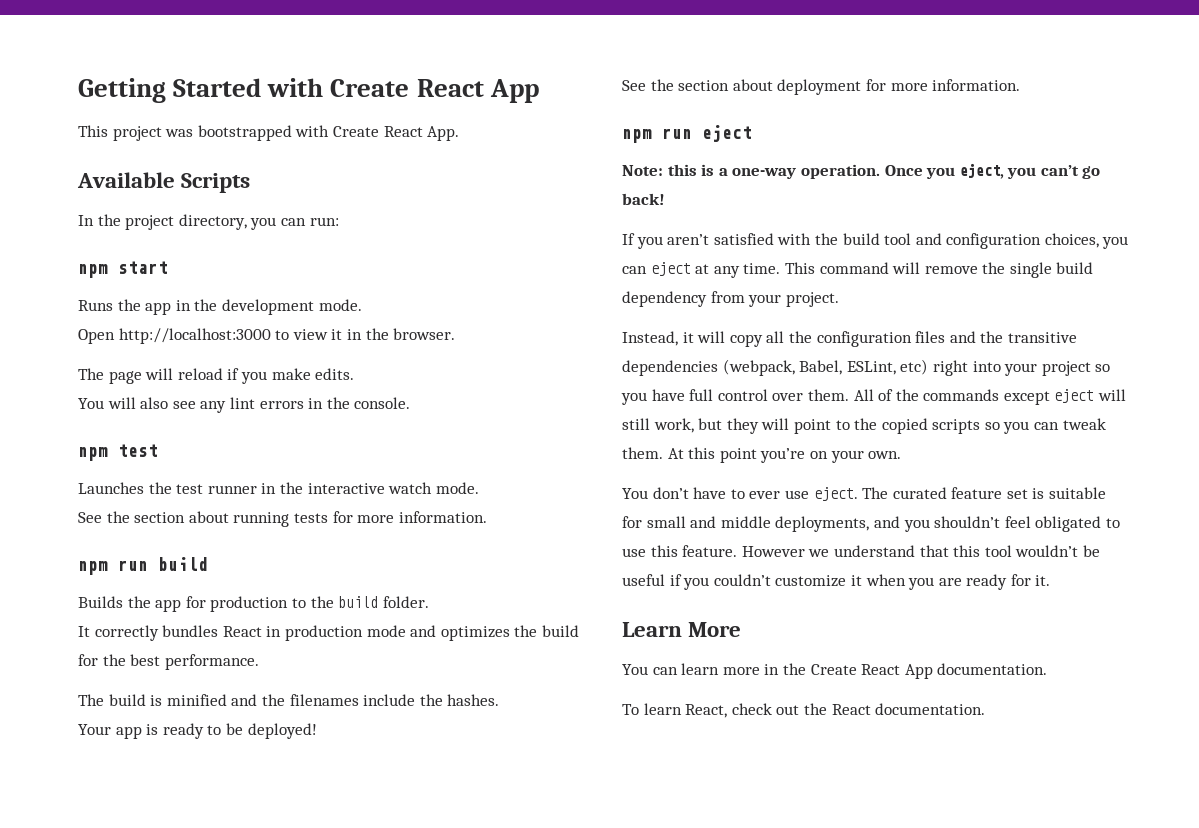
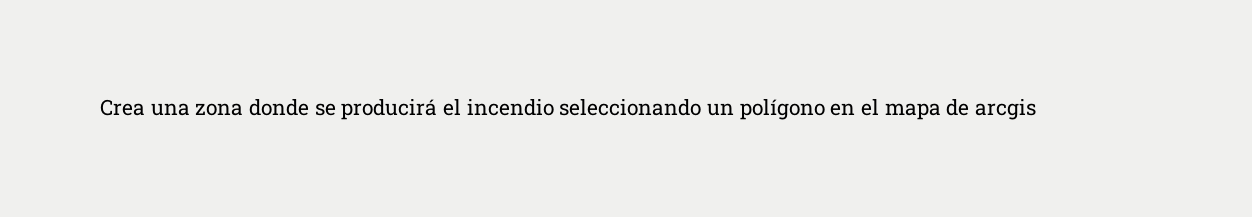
- Getting Started with Create React App
- This project was bootstrapped with Create React App.
- Available Scripts
- In the project directory, you can run:
- npm start
- Runs the app in the development mode.
- Open http://localhost:3000 to view it in the browser.
- The page will reload if you make edits.
- You will also see any lint errors in the console.
- npm test
- Launches the test runner in the interactive watch mode.
- See the section about running tests for more information.
- npm run build
- Builds the app for production to the build folder.
- It correctly bundles React in production mode and optimizes the build for the best performance.
- The build is minified and the filenames include the hashes.
- Your app is ready to be deployed!
- See the section about deployment for more information.
- npm run eject
- Note: this is a one-way operation. Once you eject, you can’t go back!
- If you aren’t satisfied with the build tool and configuration choices, you can eject at any time. This command will remove the single build dependency from your project.
- Instead, it will copy all the configuration files and the transitive dependencies (webpack, Babel, ESLint, etc) right into your project so you have full control over them. All of the commands except eject will still work, but they will point to the copied scripts so you can tweak them. At this point you’re on your own.
- You don’t have to ever use eject. The curated feature set is suitable for small and middle deployments, and you shouldn’t feel obligated to use this feature. However we understand that this tool wouldn’t be useful if you couldn’t customize it when you are ready for it.
- Learn More
- You can learn more in the Create React App documentation.
- To learn React, check out the React documentation.
+ Crea una zona donde se producirá el incendio seleccionando un polígono en el mapa de arcgis

